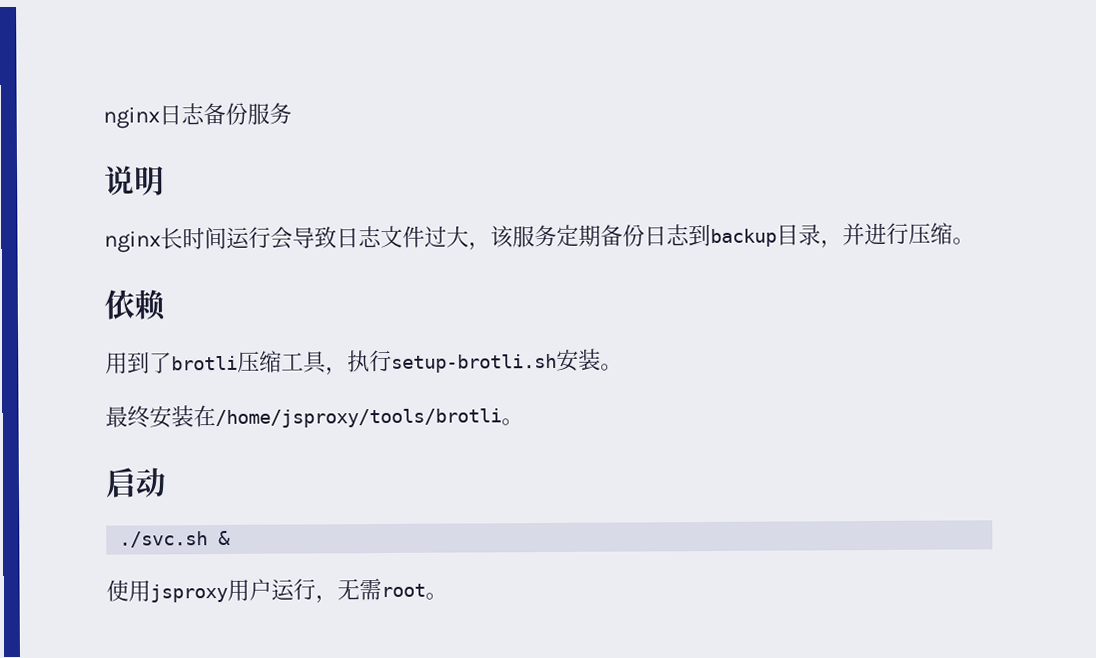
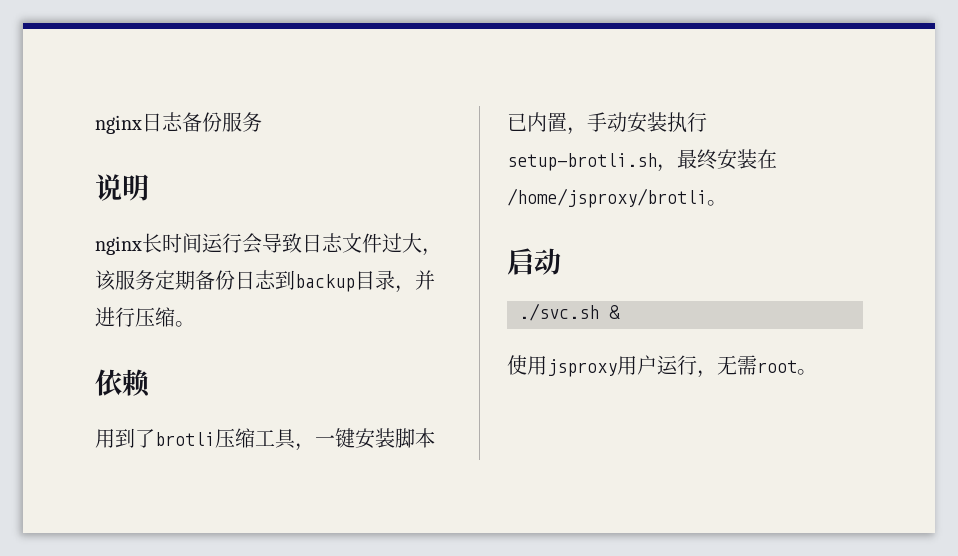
- 用到了brotli压缩工具，执行setup-brotli.sh安装。
- 最终安装在/home/jsproxy/tools/brotli。
+ 用到了brotli压缩工具，一键安装脚本已内置，手动安装执行setup-brotli.sh，最终安装在/home/jsproxy/brotli。

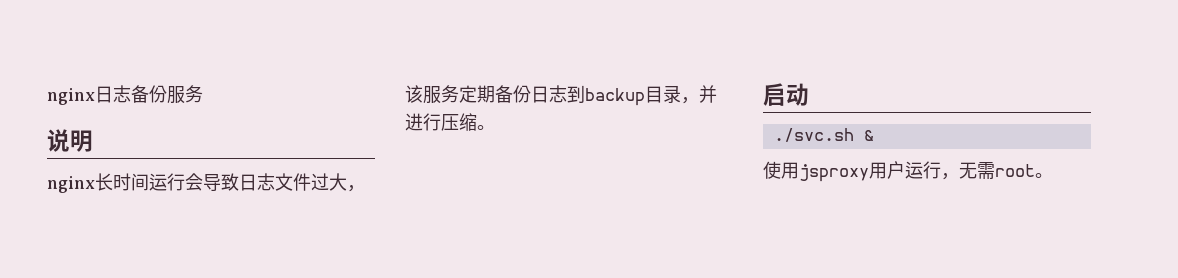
- 依赖
- 用到了brotli压缩工具，一键安装脚本已内置，手动安装执行setup-brotli.sh，最终安装在/home/jsproxy/brotli。

